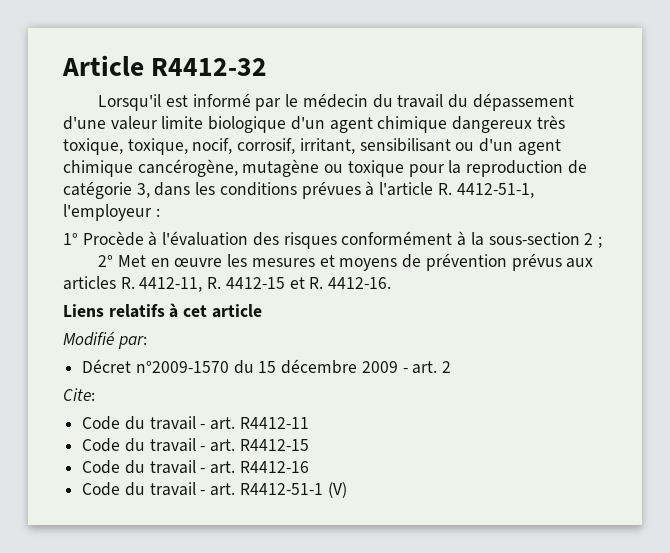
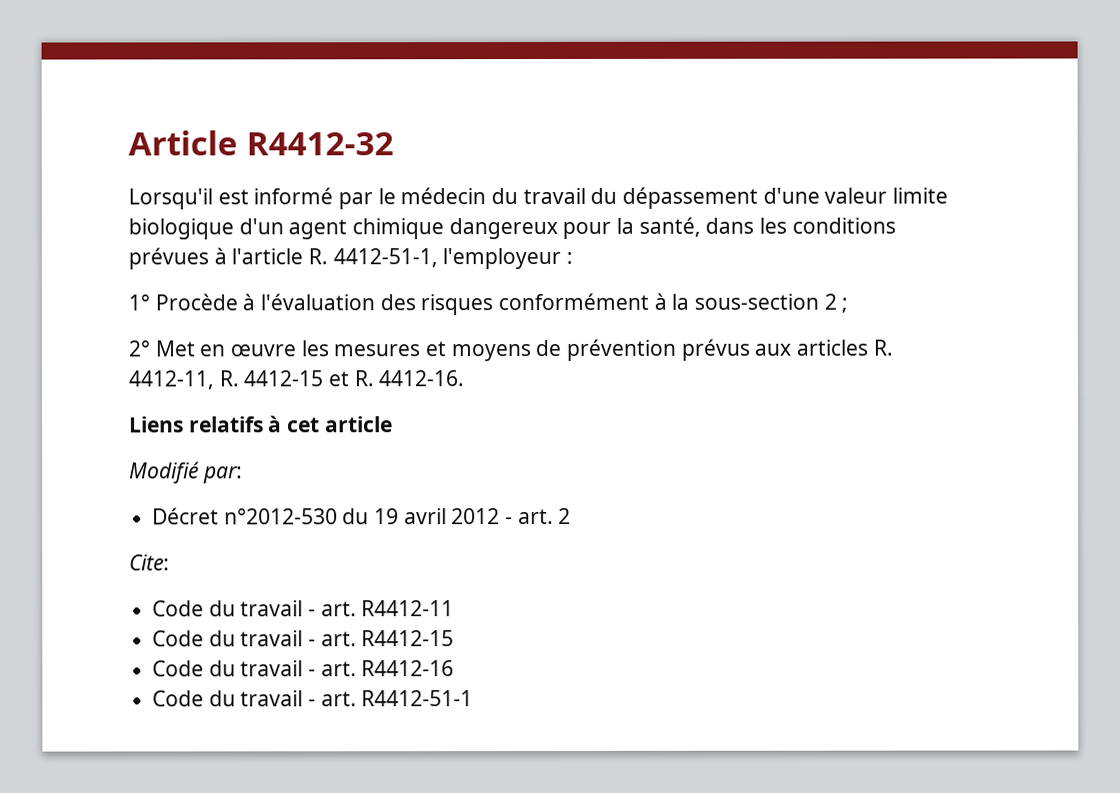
- Lorsqu'il est informé par le médecin du travail du dépassement d'une valeur limite biologique d'un agent chimique dangereux très toxique, toxique, nocif, corrosif, irritant, sensibilisant ou d'un agent chimique cancérogène, mutagène ou toxique pour la reproduction de catégorie 3, dans les conditions prévues à l'article R. 4412-51-1, l'employeur :
+ Lorsqu'il est informé par le médecin du travail du dépassement d'une valeur limite biologique d'un agent chimique dangereux pour la santé, dans les conditions prévues à l'article R. 4412-51-1, l'employeur :
- Décret n°2009-1570 du 15 décembre 2009 - art. 2
+ Décret n°2012-530 du 19 avril 2012 - art. 2
- Code du travail - art. R4412-51-1 (V)
+ Code du travail - art. R4412-51-1

